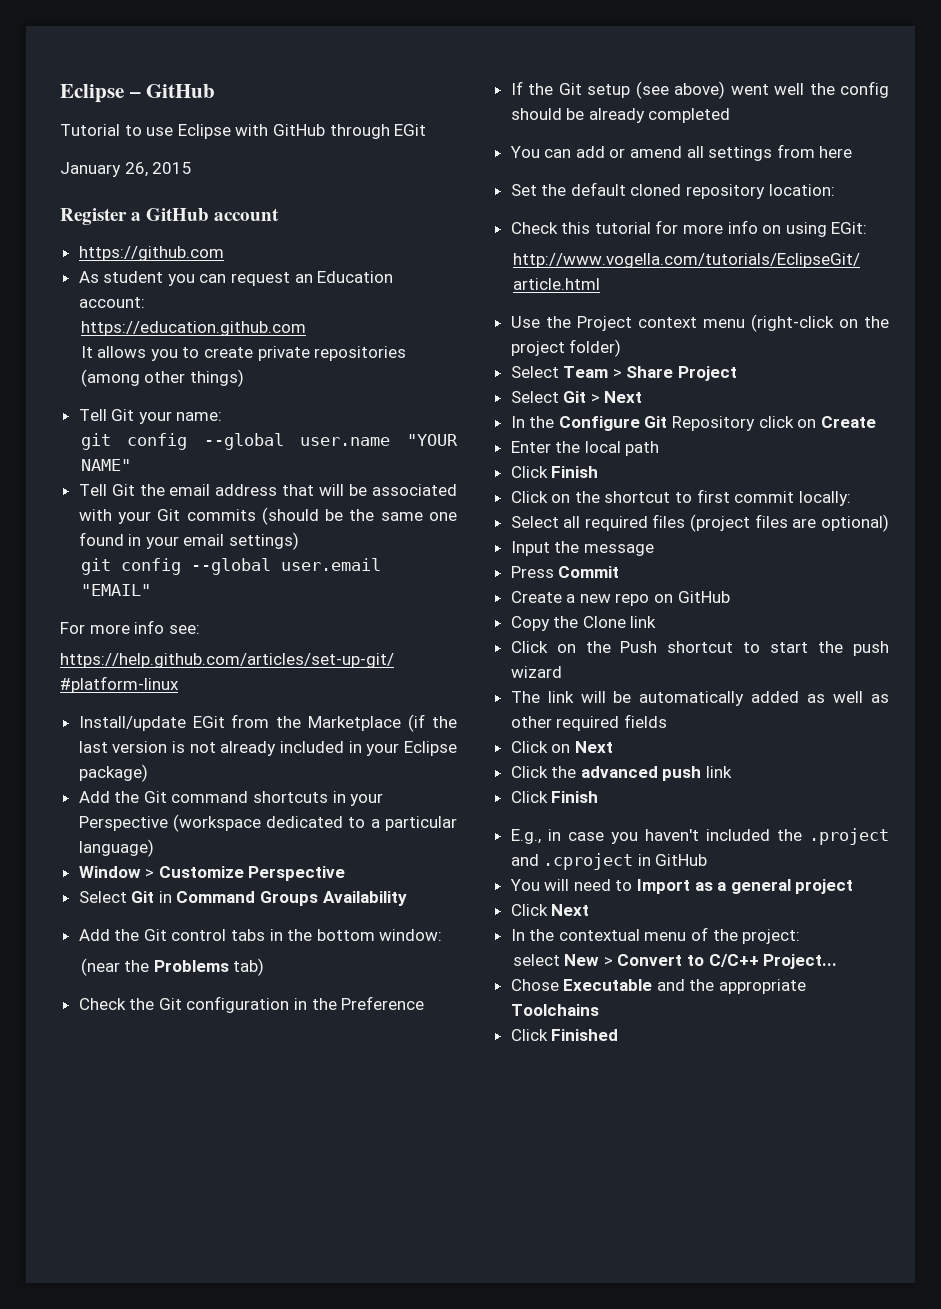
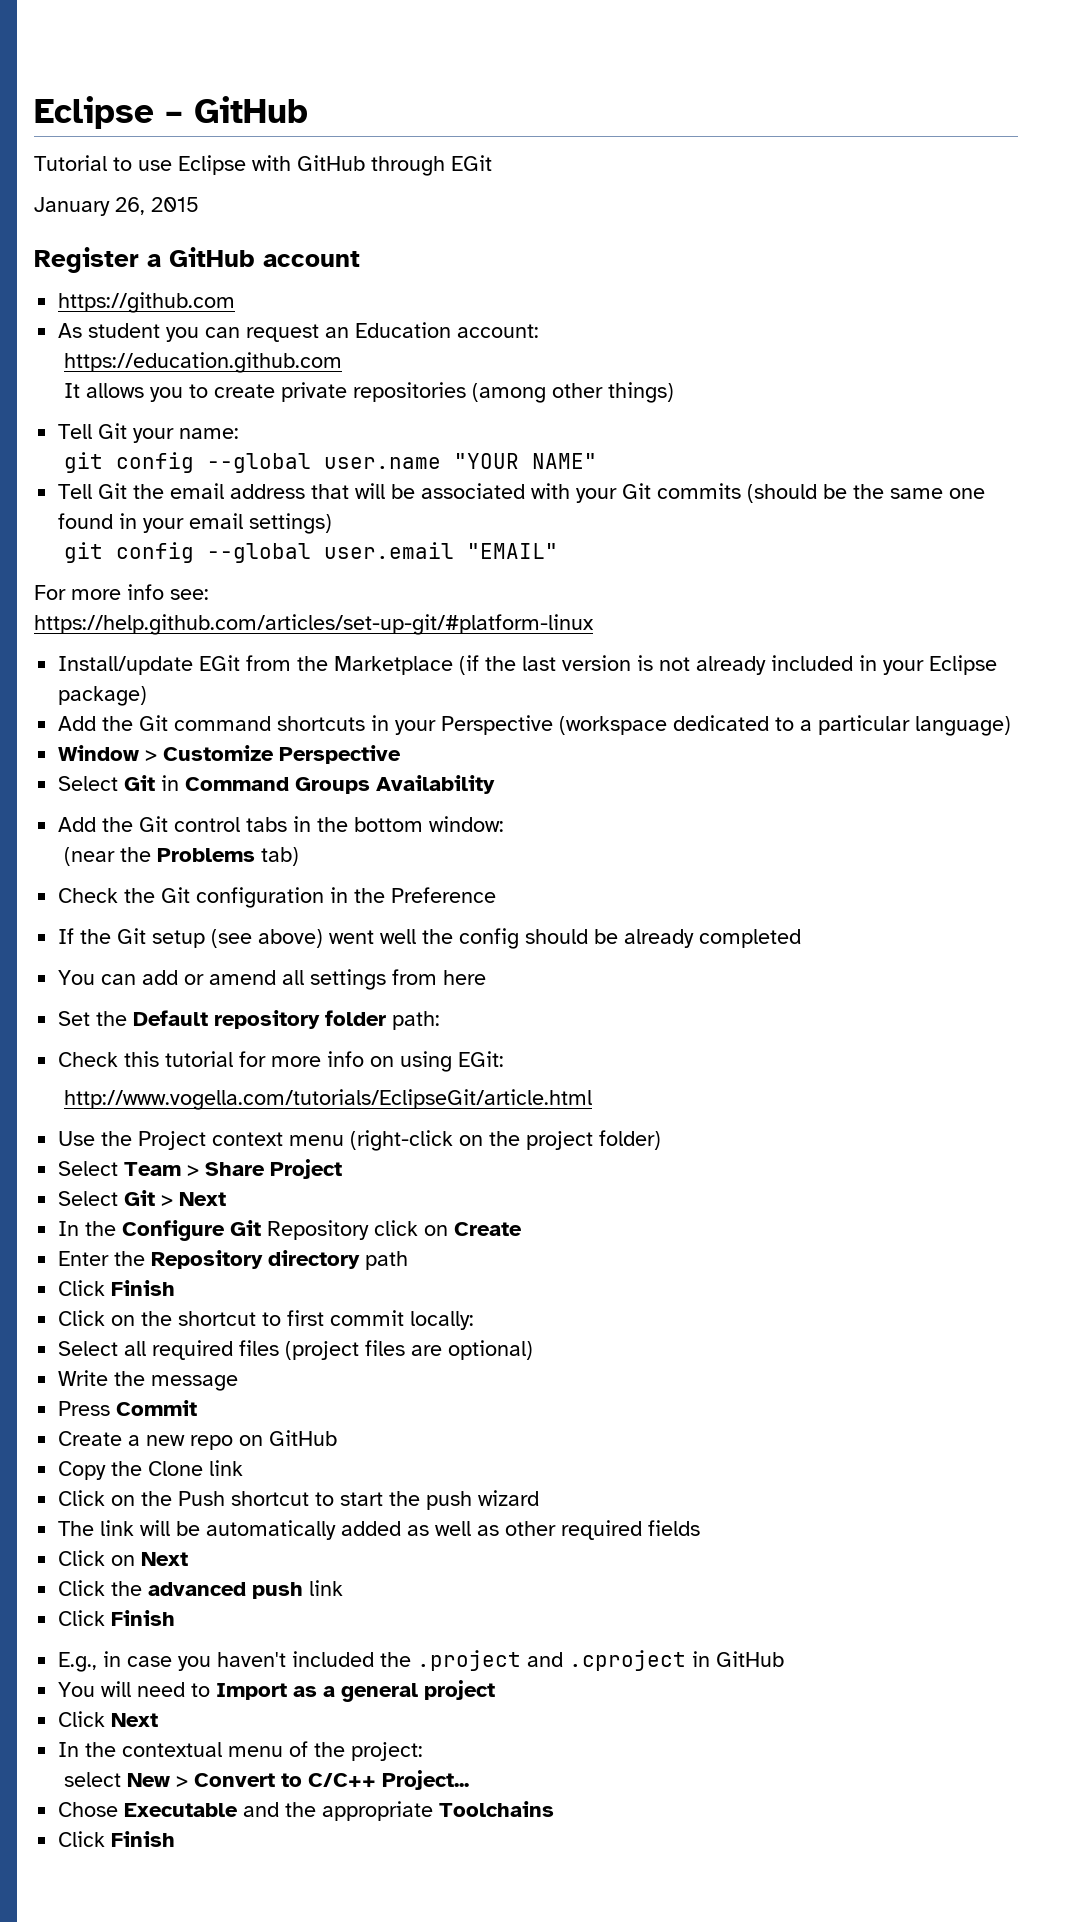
- Set the default cloned repository location:
+ Set the Default repository folder path:
- Enter the local path
+ Enter the Repository directory path
- Input the message
+ Write the message
  Chose Executable and the appropriate Toolchains
- Click Finished
+ Click Finish

